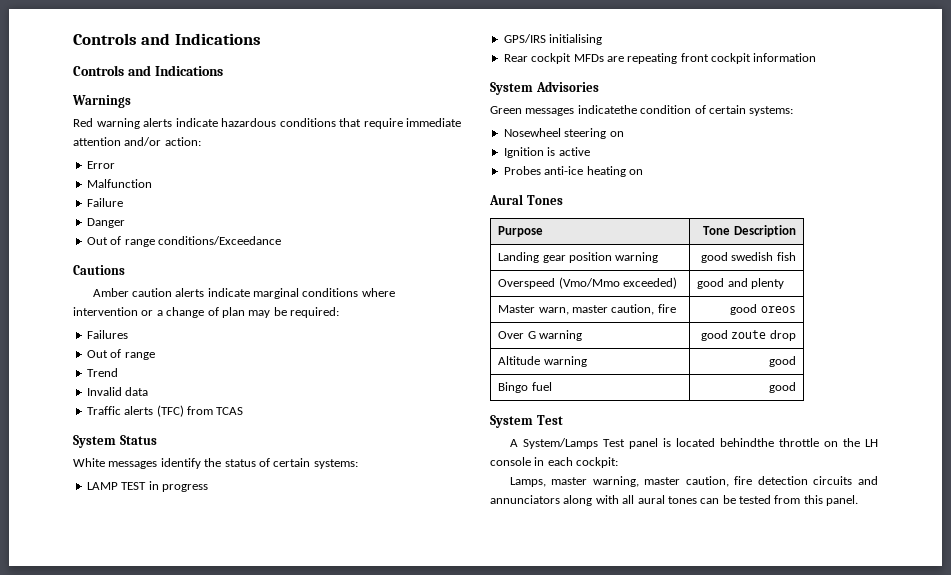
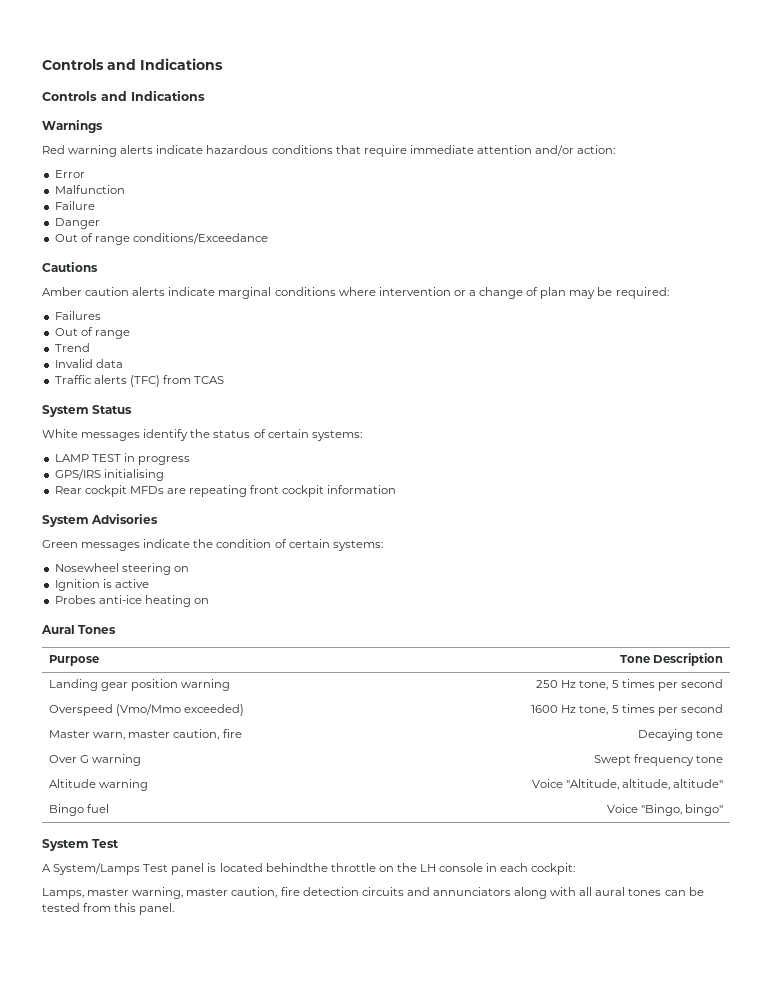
- Green messages indicatethe condition of certain systems:
+ Green messages indicate the condition of certain systems:
- Landing gear position warning | good swedish fish
- Overspeed (Vmo/Mmo exceeded) | good and plenty
+ Landing gear position warning | 250 Hz tone, 5 times per second
+ Overspeed (Vmo/Mmo exceeded) | 1600 Hz tone, 5 times per second
- Master warn, master caution, fire | good oreos
+ Master warn, master caution, fire | Decaying tone
- Over G warning | good zoute drop
+ Over G warning | Swept frequency tone
- Altitude warning | good
+ Altitude warning | Voice "Altitude, altitude, altitude"
- Bingo fuel | good
+ Bingo fuel | Voice "Bingo, bingo"

